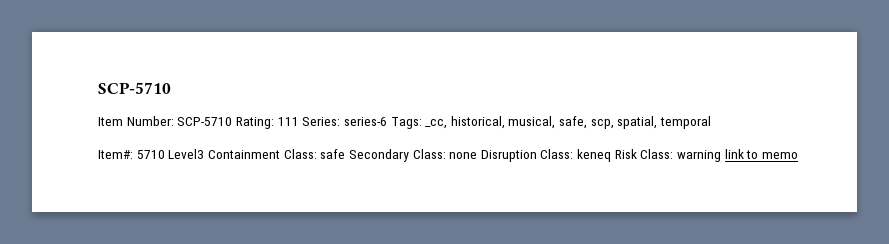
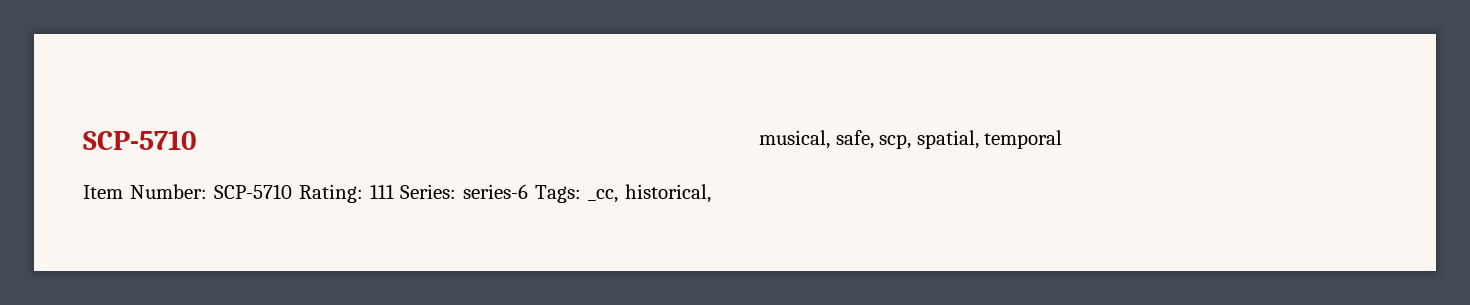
- Item#: 5710 Level3 Containment Class: safe Secondary Class: none Disruption Class: keneq Risk Class: warning link to memo

